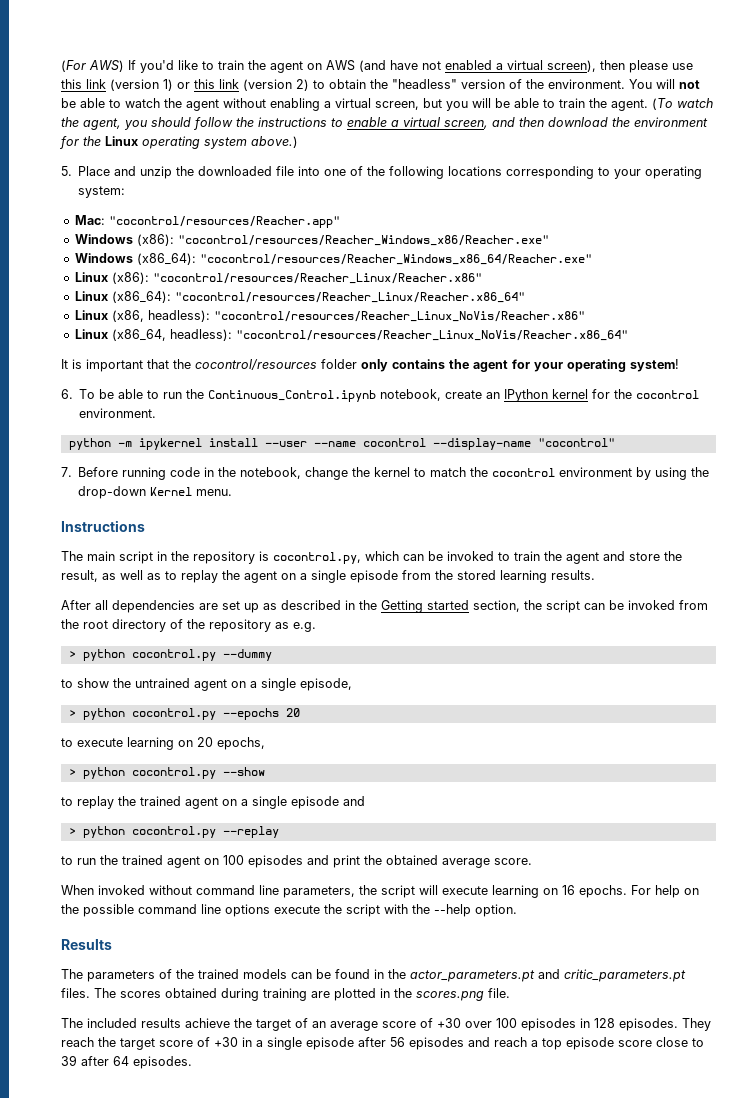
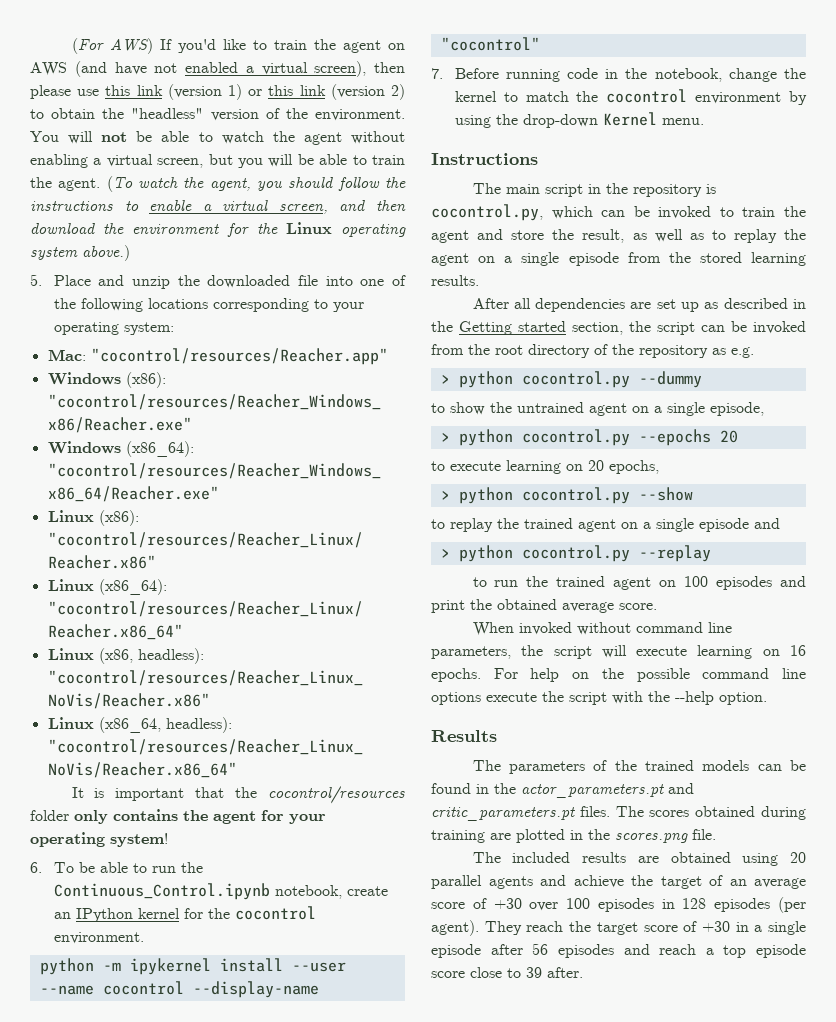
- The included results achieve the target of an average score of +30 over 100 episodes in 128 episodes.
+ The included results are obtained using 20 parallel agents and achieve the target of an average score of +30 over 100 episodes in 128 episodes (per agent).
- They reach the target score of +30 in a single episode after 56 episodes and reach a top episode score close to 39 after 64 episodes.
+ They reach the target score of +30 in a single episode after 56 episodes and reach a top episode score close to 39 after.

